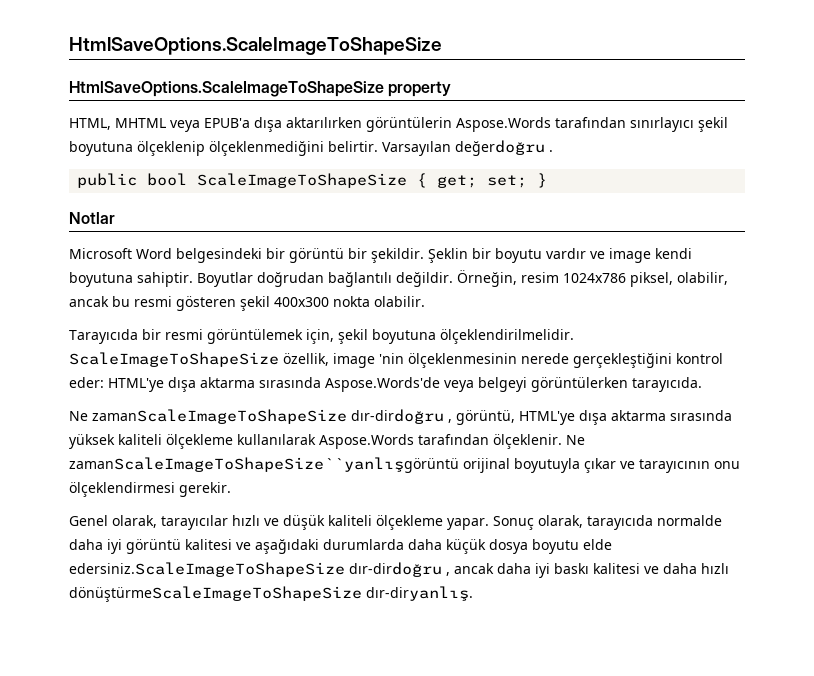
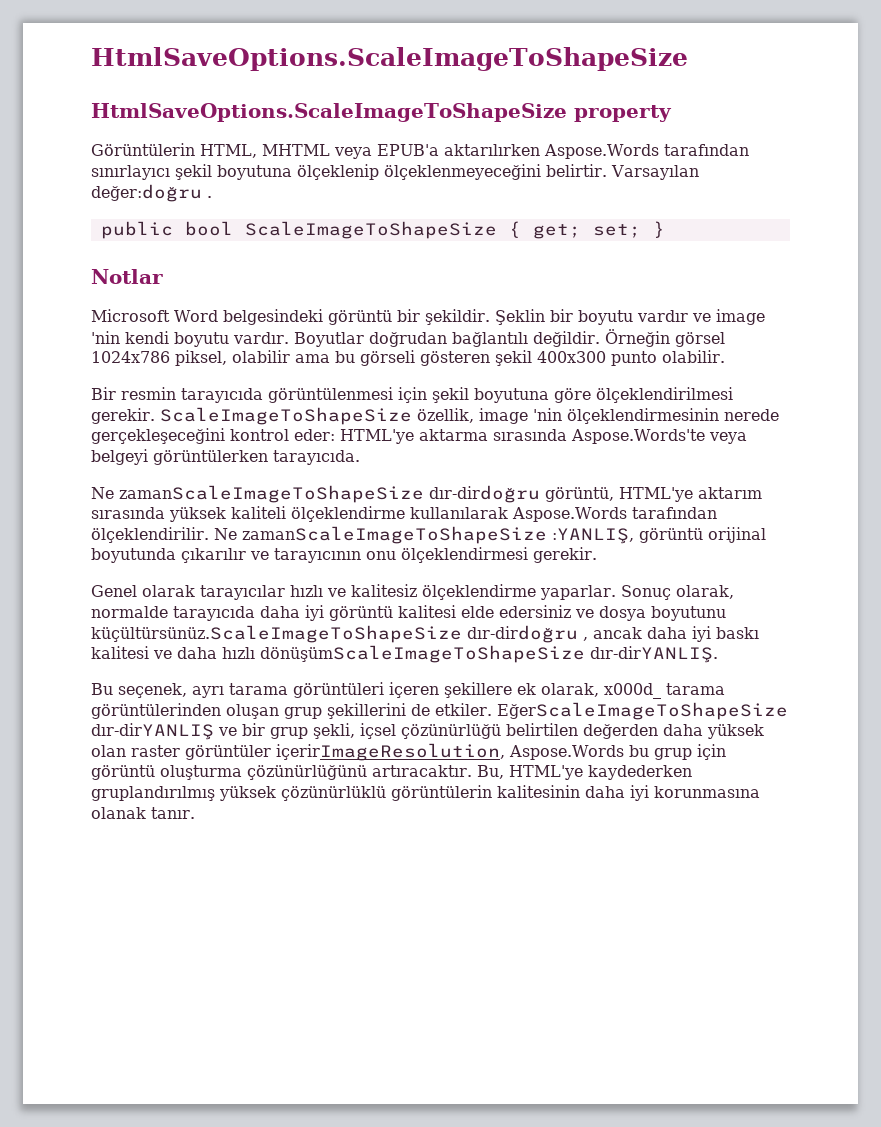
- HTML, MHTML veya EPUB'a dışa aktarılırken görüntülerin Aspose.Words tarafından sınırlayıcı şekil boyutuna ölçeklenip ölçeklenmediğini belirtir.
+ Görüntülerin HTML, MHTML veya EPUB'a aktarılırken Aspose.Words tarafından sınırlayıcı şekil boyutuna ölçeklenip ölçeklenmeyeceğini belirtir.
- Varsayılan değerdoğru .
+ Varsayılan değer:doğru .
- Microsoft Word belgesindeki bir görüntü bir şekildir.
+ Microsoft Word belgesindeki görüntü bir şekildir.
- Şeklin bir boyutu vardır ve image kendi boyutuna sahiptir. Boyutlar doğrudan bağlantılı değildir. Örneğin, resim 1024x786 piksel, olabilir, ancak bu resmi gösteren şekil 400x300 nokta olabilir.
+ Şeklin bir boyutu vardır ve image 'nin kendi boyutu vardır. Boyutlar doğrudan bağlantılı değildir. Örneğin görsel 1024x786 piksel, olabilir ama bu görseli gösteren şekil 400x300 punto olabilir.
- Tarayıcıda bir resmi görüntülemek için, şekil boyutuna ölçeklendirilmelidir.
+ Bir resmin tarayıcıda görüntülenmesi için şekil boyutuna göre ölçeklendirilmesi gerekir.
- ScaleImageToShapeSize özellik, image 'nin ölçeklenmesinin nerede gerçekleştiğini kontrol eder: HTML'ye dışa aktarma sırasında Aspose.Words'de veya belgeyi görüntülerken tarayıcıda.
+ ScaleImageToShapeSize özellik, image 'nin ölçeklendirmesinin nerede gerçekleşeceğini kontrol eder: HTML'ye aktarma sırasında Aspose.Words'te veya belgeyi görüntülerken tarayıcıda.
- Ne zamanScaleImageToShapeSize dır-dirdoğru , görüntü, HTML'ye dışa aktarma sırasında yüksek kaliteli ölçekleme kullanılarak Aspose.Words tarafından ölçeklenir. Ne zamanScaleImageToShapeSize``yanlışgörüntü orijinal boyutuyla çıkar ve tarayıcının onu ölçeklendirmesi gerekir.
+ Ne zamanScaleImageToShapeSize dır-dirdoğru görüntü, HTML'ye aktarım sırasında yüksek kaliteli ölçeklendirme kullanılarak Aspose.Words tarafından ölçeklendirilir. Ne zamanScaleImageToShapeSize :YANLIŞ, görüntü orijinal boyutunda çıkarılır ve tarayıcının onu ölçeklendirmesi gerekir.
- Genel olarak, tarayıcılar hızlı ve düşük kaliteli ölçekleme yapar. Sonuç olarak, tarayıcıda normalde daha iyi görüntü kalitesi ve aşağıdaki durumlarda daha küçük dosya boyutu elde edersiniz.ScaleImageToShapeSize dır-dirdoğru , ancak daha iyi baskı kalitesi ve daha hızlı dönüştürmeScaleImageToShapeSize dır-diryanlış.
+ Genel olarak tarayıcılar hızlı ve kalitesiz ölçeklendirme yaparlar. Sonuç olarak, normalde tarayıcıda daha iyi görüntü kalitesi elde edersiniz ve dosya boyutunu küçültürsünüz.ScaleImageToShapeSize dır-dirdoğru , ancak daha iyi baskı kalitesi ve daha hızlı dönüşümScaleImageToShapeSize dır-dirYANLIŞ.
+ Bu seçenek, ayrı tarama görüntüleri içeren şekillere ek olarak, x000d_ tarama görüntülerinden oluşan grup şekillerini de etkiler. EğerScaleImageToShapeSize dır-dirYANLIŞ ve bir grup şekli, içsel çözünürlüğü belirtilen değerden daha yüksek olan raster görüntüler içerirImageResolution, Aspose.Words bu grup için görüntü oluşturma çözünürlüğünü artıracaktır. Bu, HTML'ye kaydederken gruplandırılmış yüksek çözünürlüklü görüntülerin kalitesinin daha iyi korunmasına olanak tanır.

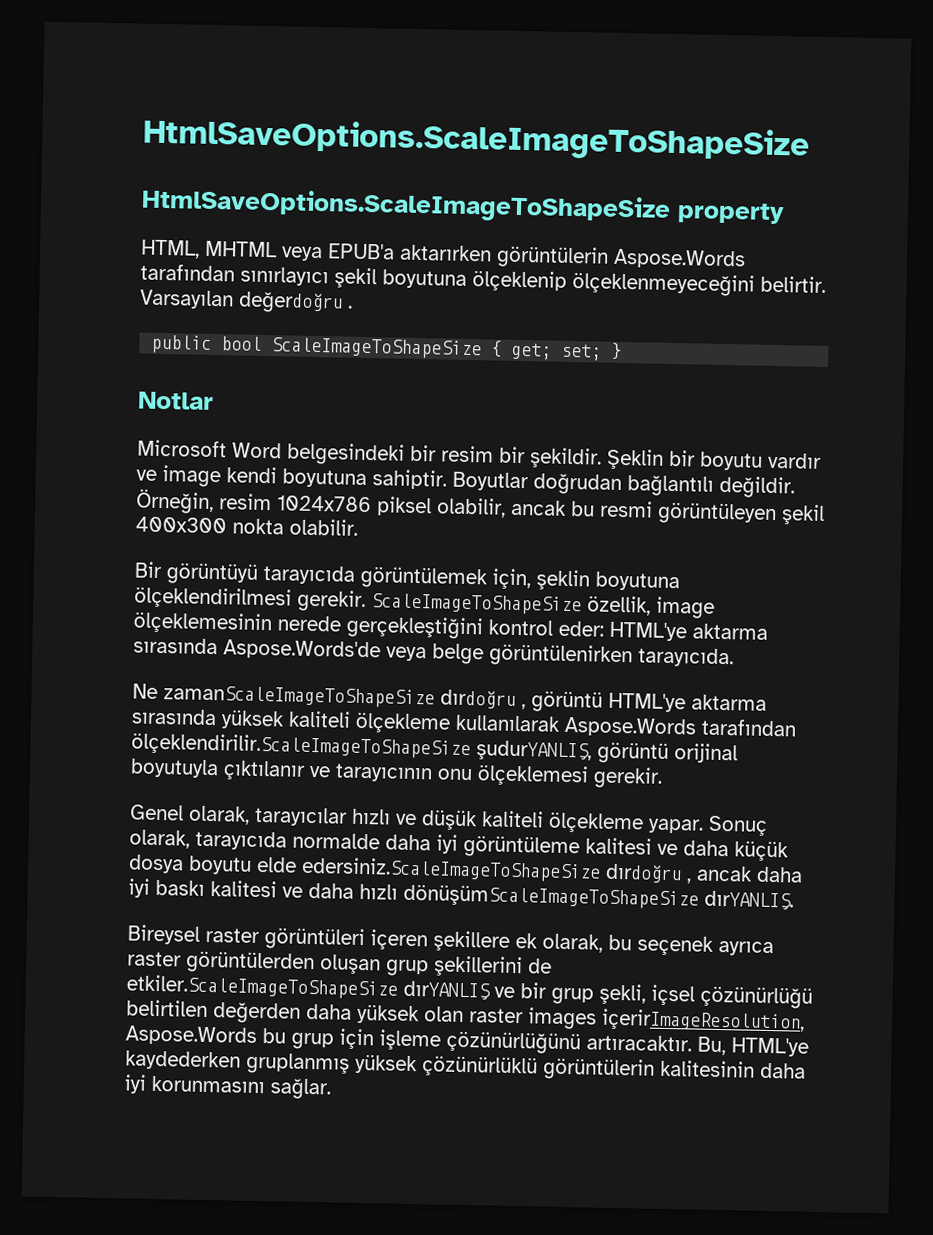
- Görüntülerin HTML, MHTML veya EPUB'a aktarılırken Aspose.Words tarafından sınırlayıcı şekil boyutuna ölçeklenip ölçeklenmeyeceğini belirtir.
+ HTML, MHTML veya EPUB'a aktarırken görüntülerin Aspose.Words tarafından sınırlayıcı şekil boyutuna ölçeklenip ölçeklenmeyeceğini belirtir.
- Varsayılan değer:doğru .
+ Varsayılan değerdoğru .
- Microsoft Word belgesindeki görüntü bir şekildir.
+ Microsoft Word belgesindeki bir resim bir şekildir.
- Şeklin bir boyutu vardır ve image 'nin kendi boyutu vardır. Boyutlar doğrudan bağlantılı değildir. Örneğin görsel 1024x786 piksel, olabilir ama bu görseli gösteren şekil 400x300 punto olabilir.
+ Şeklin bir boyutu vardır ve image kendi boyutuna sahiptir. Boyutlar doğrudan bağlantılı değildir. Örneğin, resim 1024x786 piksel olabilir, ancak bu resmi görüntüleyen şekil 400x300 nokta olabilir.
- Bir resmin tarayıcıda görüntülenmesi için şekil boyutuna göre ölçeklendirilmesi gerekir.
+ Bir görüntüyü tarayıcıda görüntülemek için, şeklin boyutuna ölçeklendirilmesi gerekir.
- ScaleImageToShapeSize özellik, image 'nin ölçeklendirmesinin nerede gerçekleşeceğini kontrol eder: HTML'ye aktarma sırasında Aspose.Words'te veya belgeyi görüntülerken tarayıcıda.
+ ScaleImageToShapeSize özellik, image ölçeklemesinin nerede gerçekleştiğini kontrol eder: HTML'ye aktarma sırasında Aspose.Words'de veya belge görüntülenirken tarayıcıda.
- Ne zamanScaleImageToShapeSize dır-dirdoğru görüntü, HTML'ye aktarım sırasında yüksek kaliteli ölçeklendirme kullanılarak Aspose.Words tarafından ölçeklendirilir. Ne zamanScaleImageToShapeSize :YANLIŞ, görüntü orijinal boyutunda çıkarılır ve tarayıcının onu ölçeklendirmesi gerekir.
+ Ne zamanScaleImageToShapeSize dırdoğru , görüntü HTML'ye aktarma sırasında yüksek kaliteli ölçekleme kullanılarak Aspose.Words tarafından ölçeklendirilir.ScaleImageToShapeSize şudurYANLIŞ, görüntü orijinal boyutuyla çıktılanır ve tarayıcının onu ölçeklemesi gerekir.
- Genel olarak tarayıcılar hızlı ve kalitesiz ölçeklendirme yaparlar. Sonuç olarak, normalde tarayıcıda daha iyi görüntü kalitesi elde edersiniz ve dosya boyutunu küçültürsünüz.ScaleImageToShapeSize dır-dirdoğru , ancak daha iyi baskı kalitesi ve daha hızlı dönüşümScaleImageToShapeSize dır-dirYANLIŞ.
- Bu seçenek, ayrı tarama görüntüleri içeren şekillere ek olarak, x000d_ tarama görüntülerinden oluşan grup şekillerini de etkiler. EğerScaleImageToShapeSize dır-dirYANLIŞ ve bir grup şekli, içsel çözünürlüğü belirtilen değerden daha yüksek olan raster görüntüler içerirImageResolution, Aspose.Words bu grup için görüntü oluşturma çözünürlüğünü artıracaktır.
+ Genel olarak, tarayıcılar hızlı ve düşük kaliteli ölçekleme yapar. Sonuç olarak, tarayıcıda normalde daha iyi görüntüleme kalitesi ve daha küçük dosya boyutu elde edersiniz.ScaleImageToShapeSize dırdoğru , ancak daha iyi baskı kalitesi ve daha hızlı dönüşümScaleImageToShapeSize dırYANLIŞ.
+ Bireysel raster görüntüleri içeren şekillere ek olarak, bu seçenek ayrıca raster görüntülerden oluşan grup şekillerini de etkiler.ScaleImageToShapeSize dırYANLIŞ ve bir grup şekli, içsel çözünürlüğü belirtilen değerden daha yüksek olan raster images içerirImageResolution, Aspose.Words bu grup için işleme çözünürlüğünü artıracaktır.
- Bu, HTML'ye kaydederken gruplandırılmış yüksek çözünürlüklü görüntülerin kalitesinin daha iyi korunmasına olanak tanır.
+ Bu, HTML'ye kaydederken gruplanmış yüksek çözünürlüklü görüntülerin kalitesinin daha iyi korunmasını sağlar.

